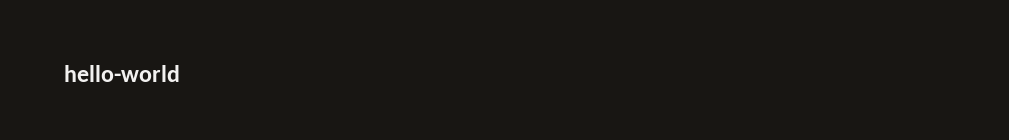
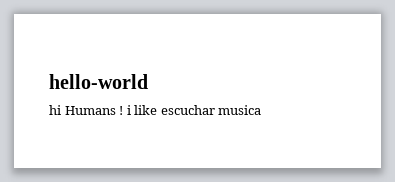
+ hi Humans ! i like escuchar musica

